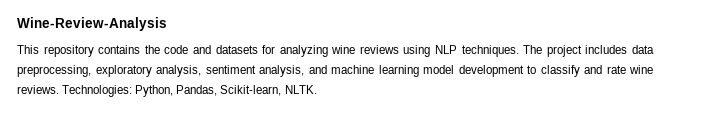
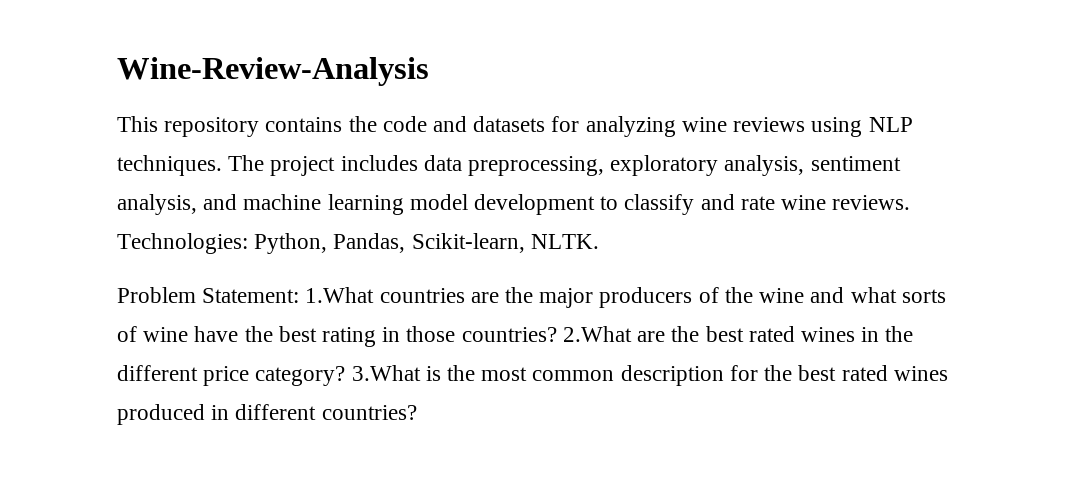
+ Problem Statement: 1.What countries are the major producers of the wine and what sorts of wine have the best rating in those countries? 2.What are the best rated wines in the different price category? 3.What is the most common description for the best rated wines produced in different countries?

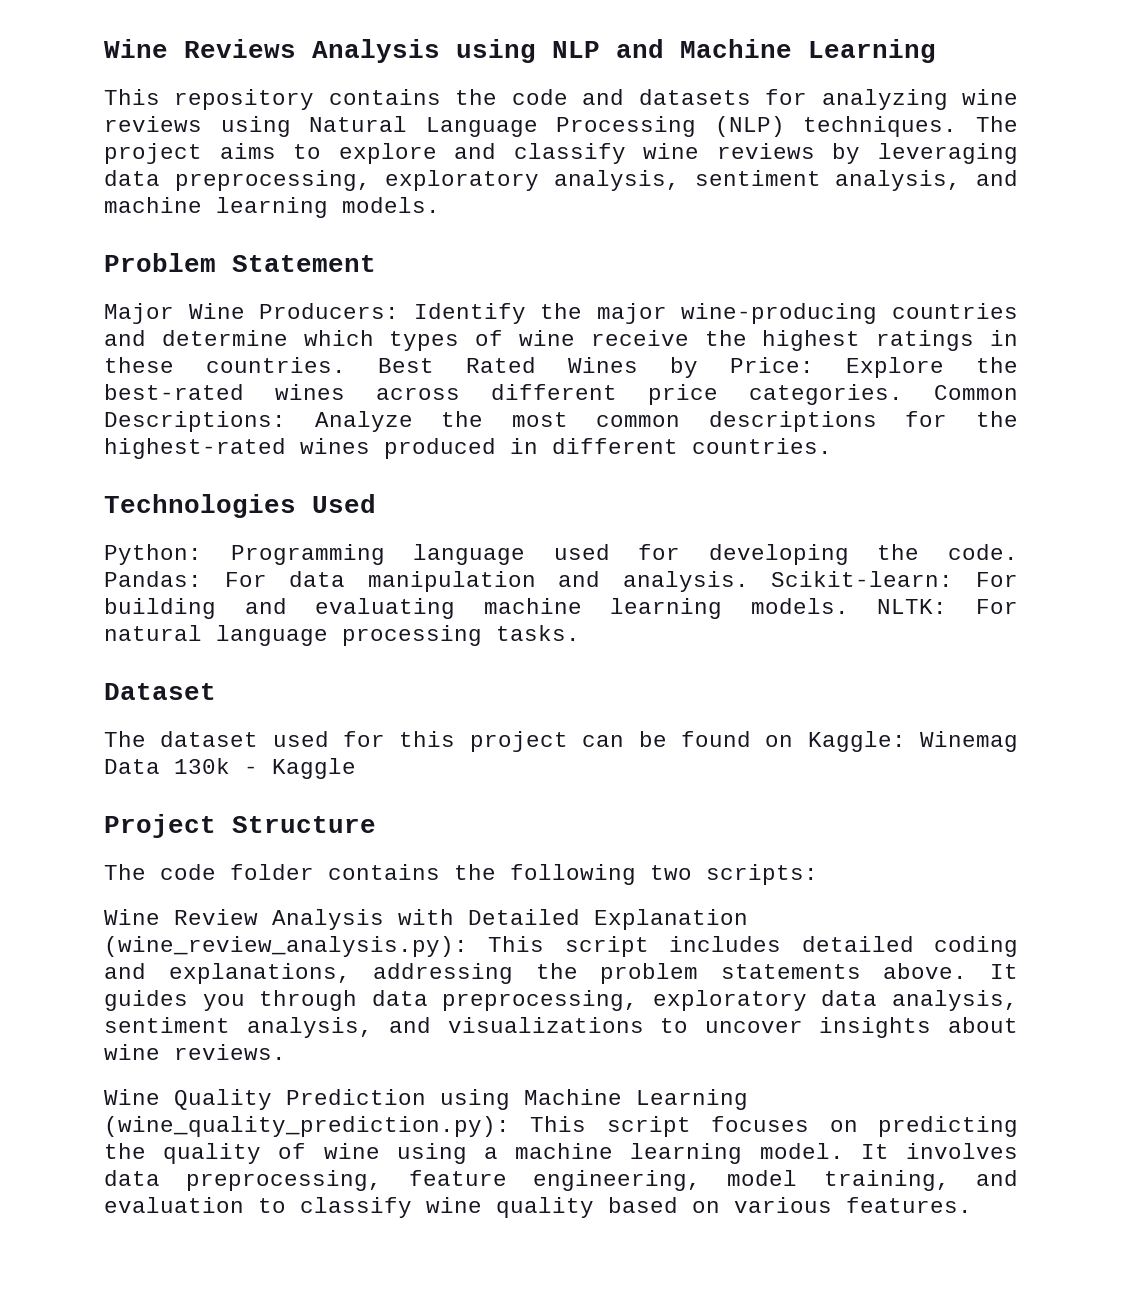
- Wine-Review-Analysis
+ Wine Reviews Analysis using NLP and Machine Learning
- This repository contains the code and datasets for analyzing wine reviews using NLP techniques. The project includes data preprocessing, exploratory analysis, sentiment analysis, and machine learning model development to classify and rate wine reviews. Technologies: Python, Pandas, Scikit-learn, NLTK.
- Problem Statement: 1.What countries are the major producers of the wine and what sorts of wine have the best rating in those countries? 2.What are the best rated wines in the different price category? 3.What is the most common description for the best rated wines produced in different countries?
+ This repository contains the code and datasets for analyzing wine reviews using Natural Language Processing (NLP) techniques. The project aims to explore and classify wine reviews by leveraging data preprocessing, exploratory analysis, sentiment analysis, and machine learning models.
+ Problem Statement
+ Major Wine Producers: Identify the major wine-producing countries and determine which types of wine receive the highest ratings in these countries. Best Rated Wines by Price: Explore the best-rated wines across different price categories. Common Descriptions: Analyze the most common descriptions for the highest-rated wines produced in different countries.
+ Technologies Used
+ Python: Programming language used for developing the code. Pandas: For data manipulation and analysis. Scikit-learn: For building and evaluating machine learning models. NLTK: For natural language processing tasks.
+ Dataset
+ The dataset used for this project can be found on Kaggle: Winemag Data 130k - Kaggle
+ Project Structure
+ The code folder contains the following two scripts:
+ Wine Review Analysis with Detailed Explanation (wine_review_analysis.py): This script includes detailed coding and explanations, addressing the problem statements above. It guides you through data preprocessing, exploratory data analysis, sentiment analysis, and visualizations to uncover insights about wine reviews.
+ Wine Quality Prediction using Machine Learning (wine_quality_prediction.py): This script focuses on predicting the quality of wine using a machine learning model. It involves data preprocessing, feature engineering, model training, and evaluation to classify wine quality based on various features.

